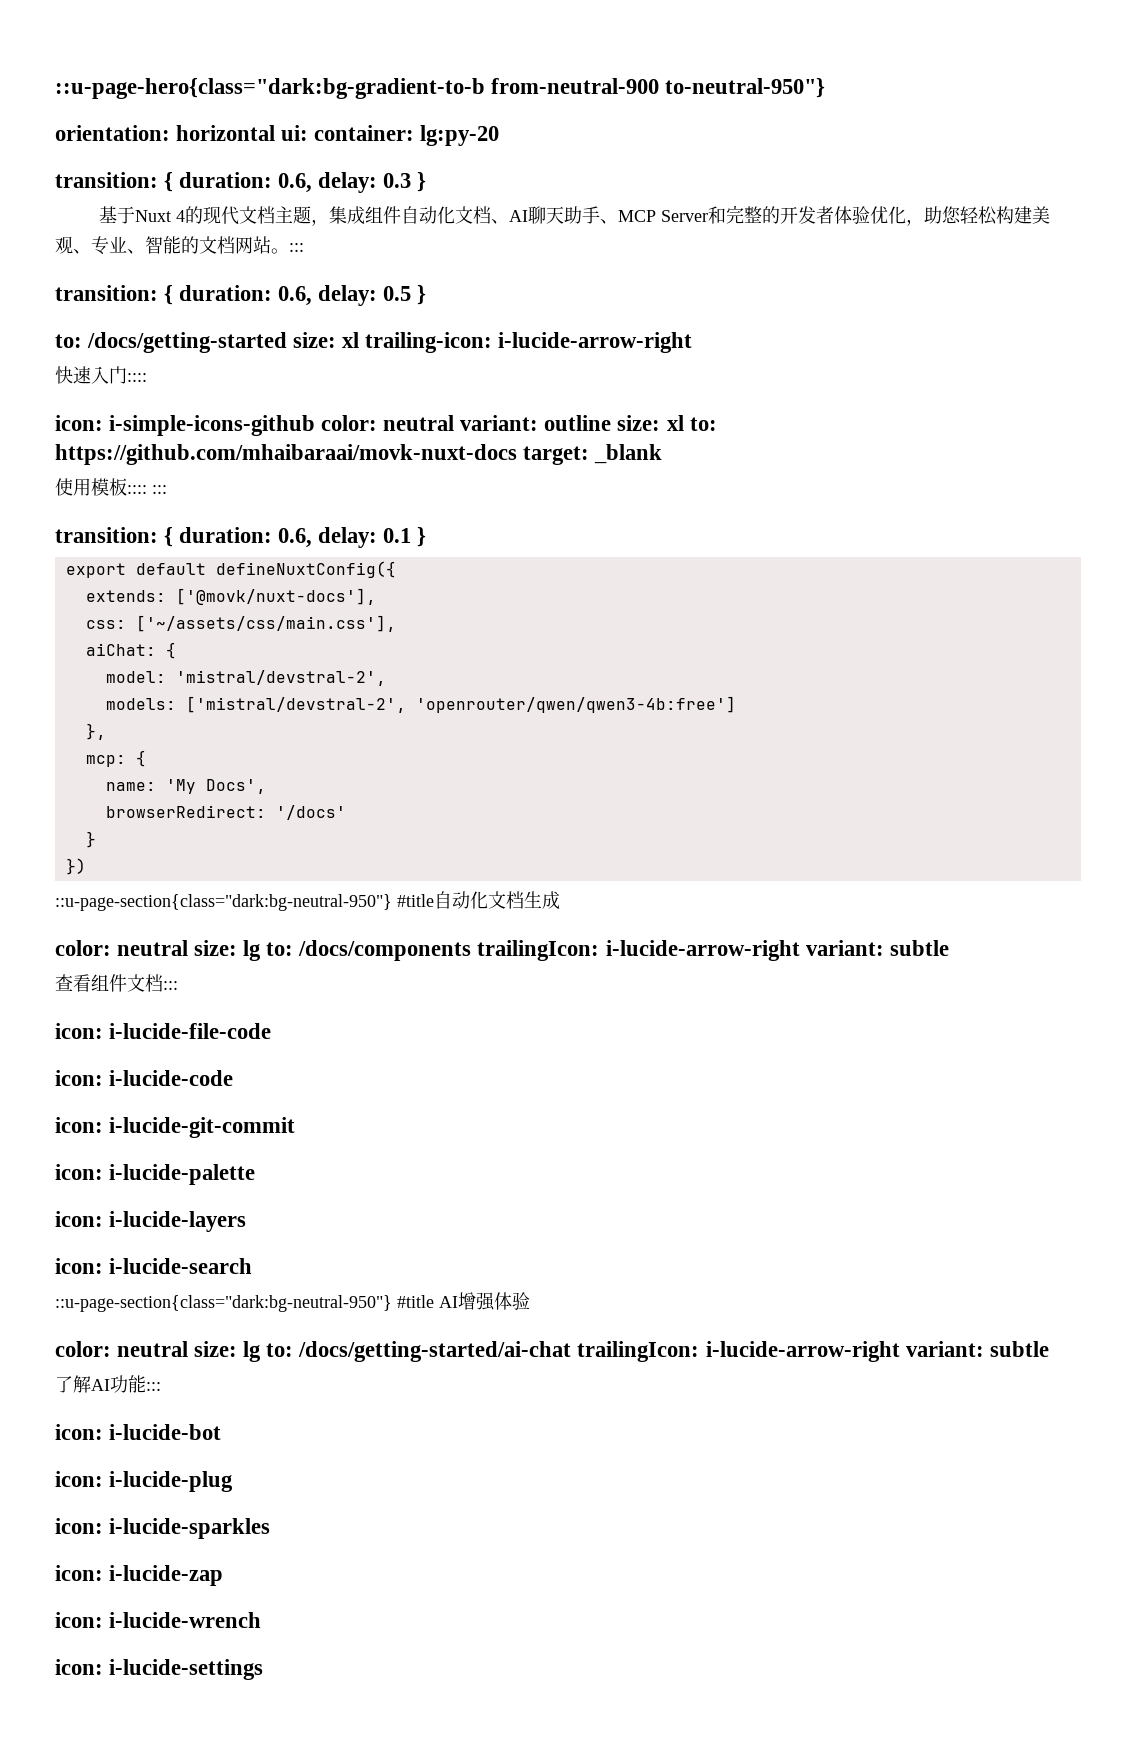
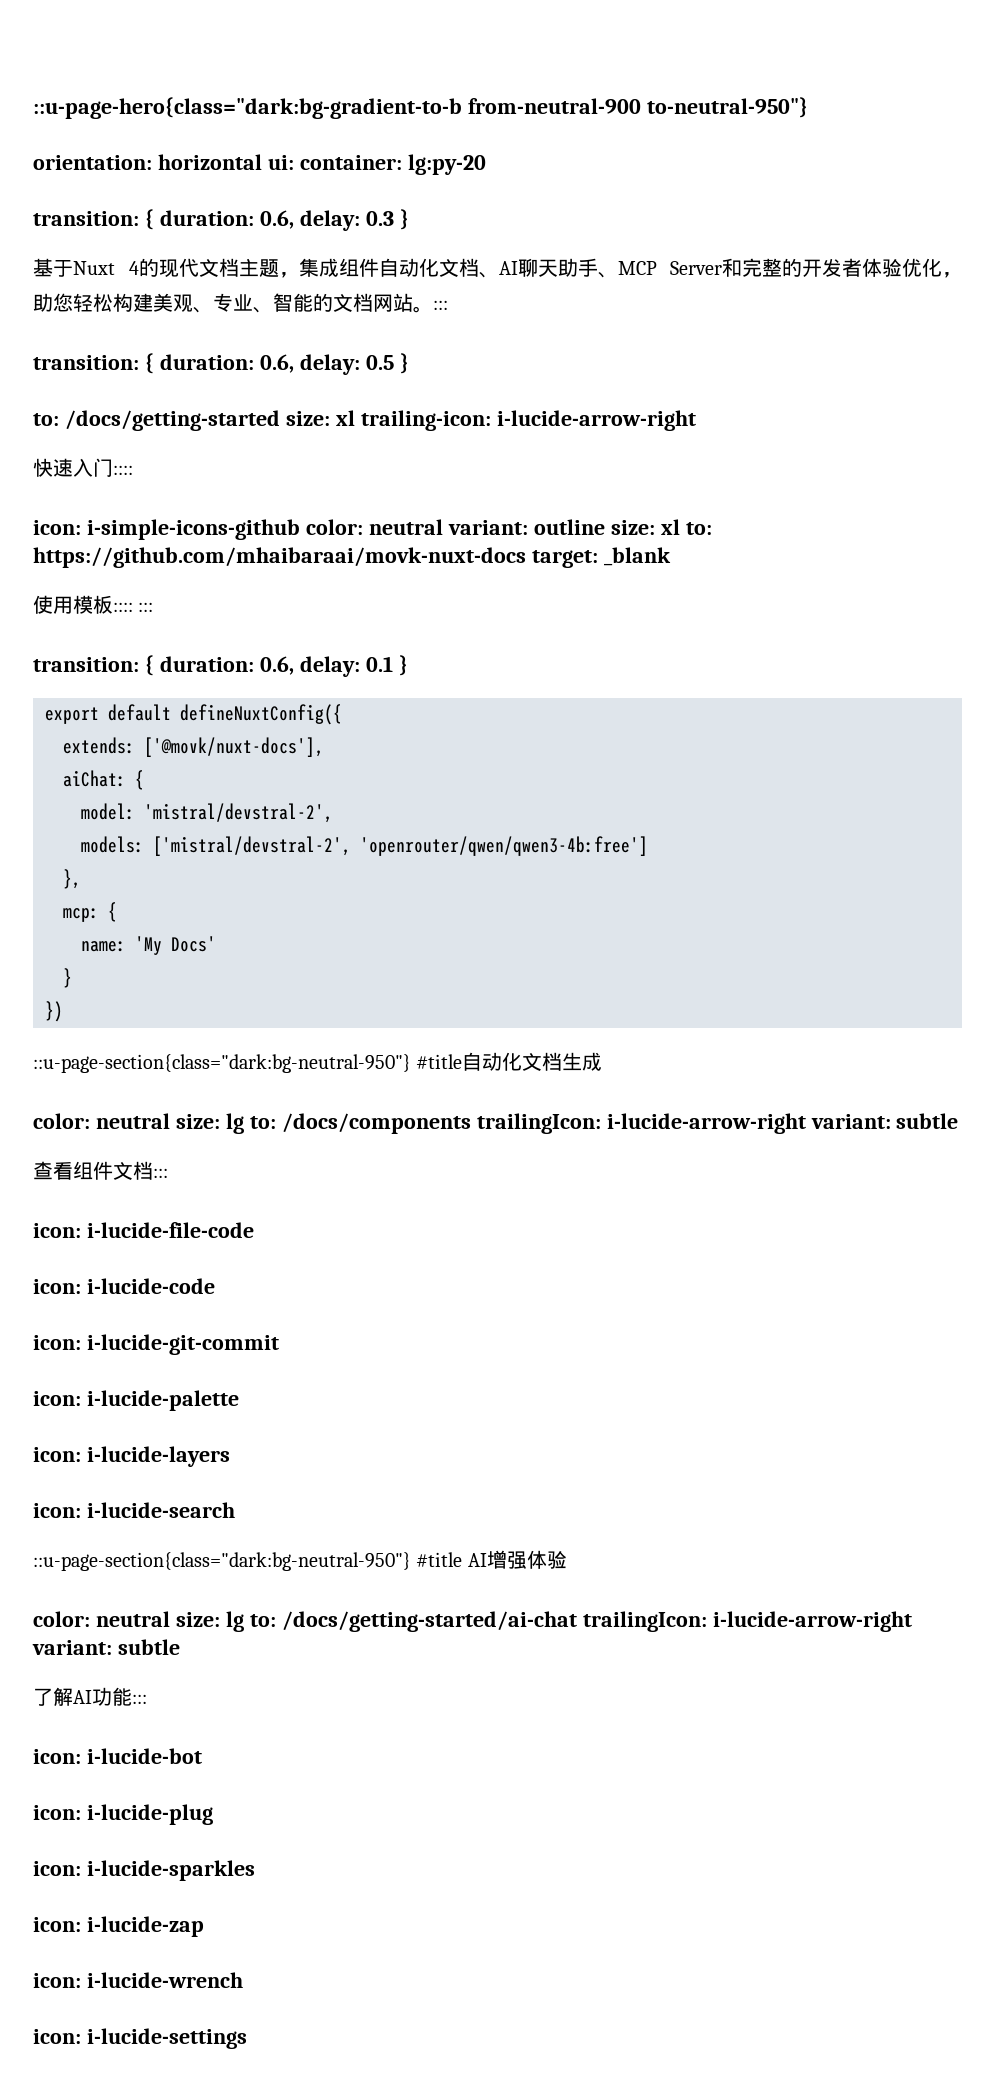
- css: ['~/assets/css/main.css'],
- name: 'My Docs',
- browserRedirect: '/docs'
+ name: 'My Docs'

